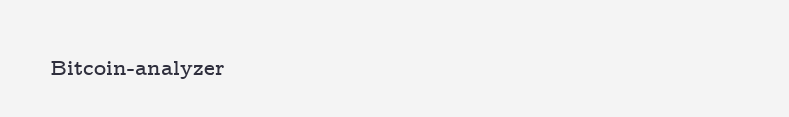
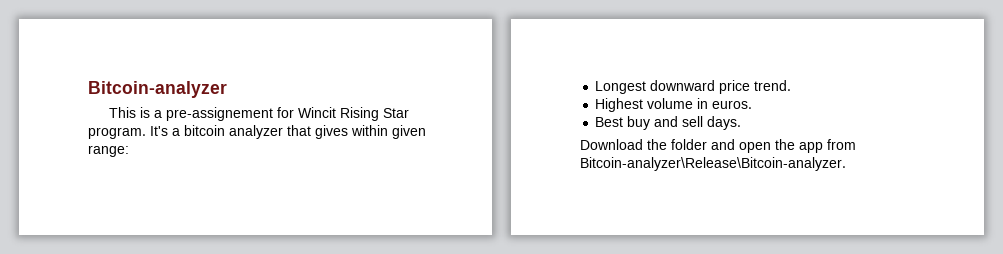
+ This is a pre-assignement for Wincit Rising Star program. It's a bitcoin analyzer that gives within given range:
+ Longest downward price trend.
+ Highest volume in euros.
+ Best buy and sell days.
+ Download the folder and open the app from Bitcoin-analyzer\Release\Bitcoin-analyzer.

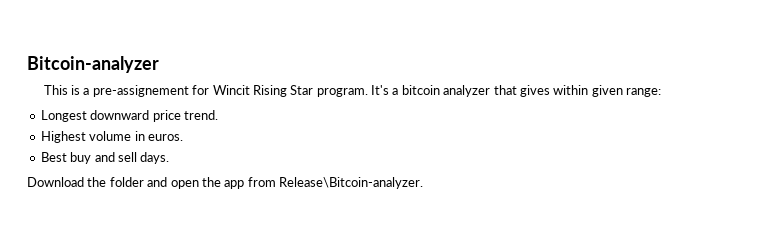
- Download the folder and open the app from Bitcoin-analyzer\Release\Bitcoin-analyzer.
+ Download the folder and open the app from Release\Bitcoin-analyzer.

